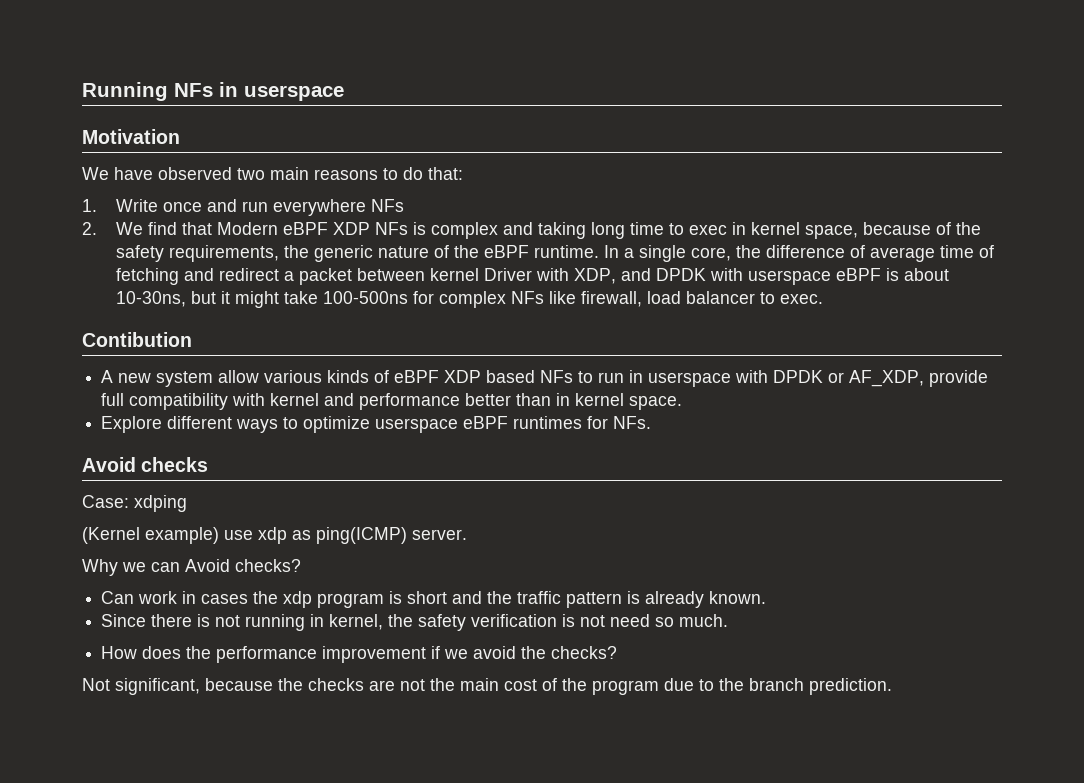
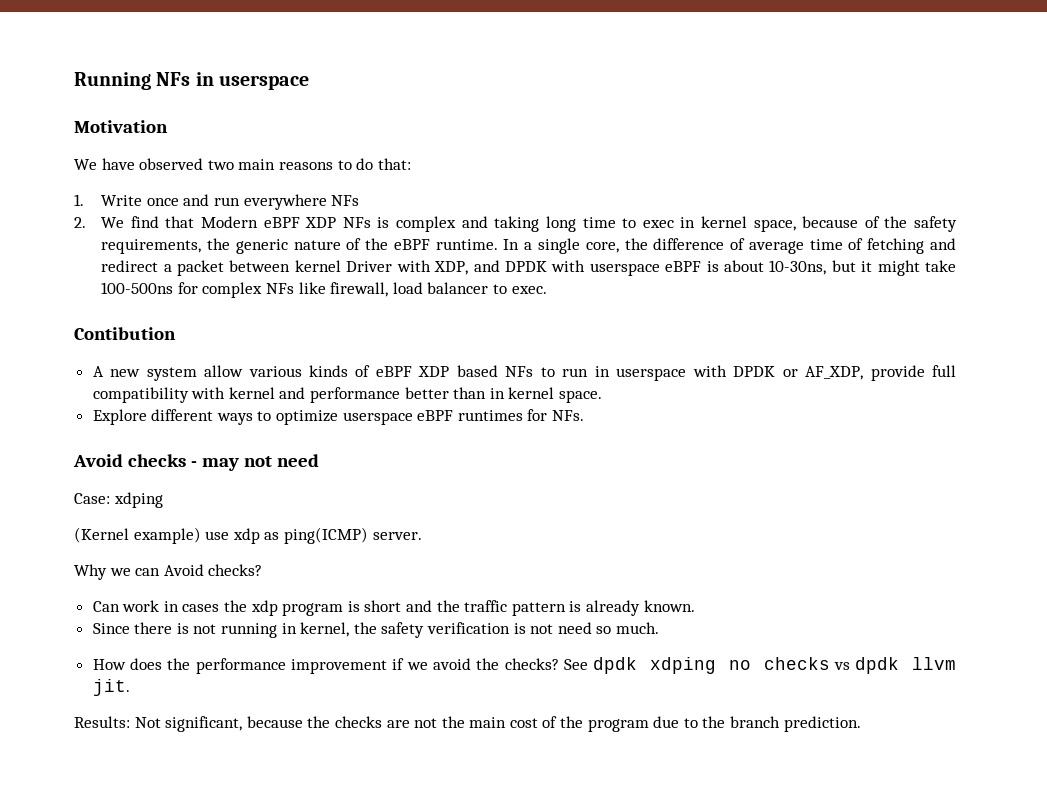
- Avoid checks
+ Avoid checks - may not need
- How does the performance improvement if we avoid the checks?
- Not significant, because the checks are not the main cost of the program due to the branch prediction.
+ How does the performance improvement if we avoid the checks? See dpdk xdping no checks vs dpdk llvm jit.
+ Results: Not significant, because the checks are not the main cost of the program due to the branch prediction.

